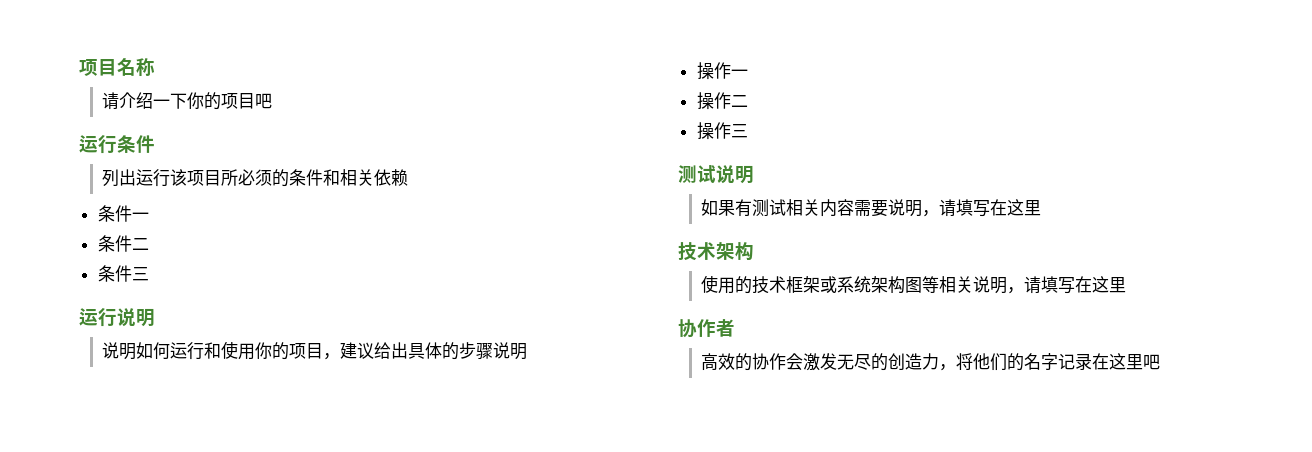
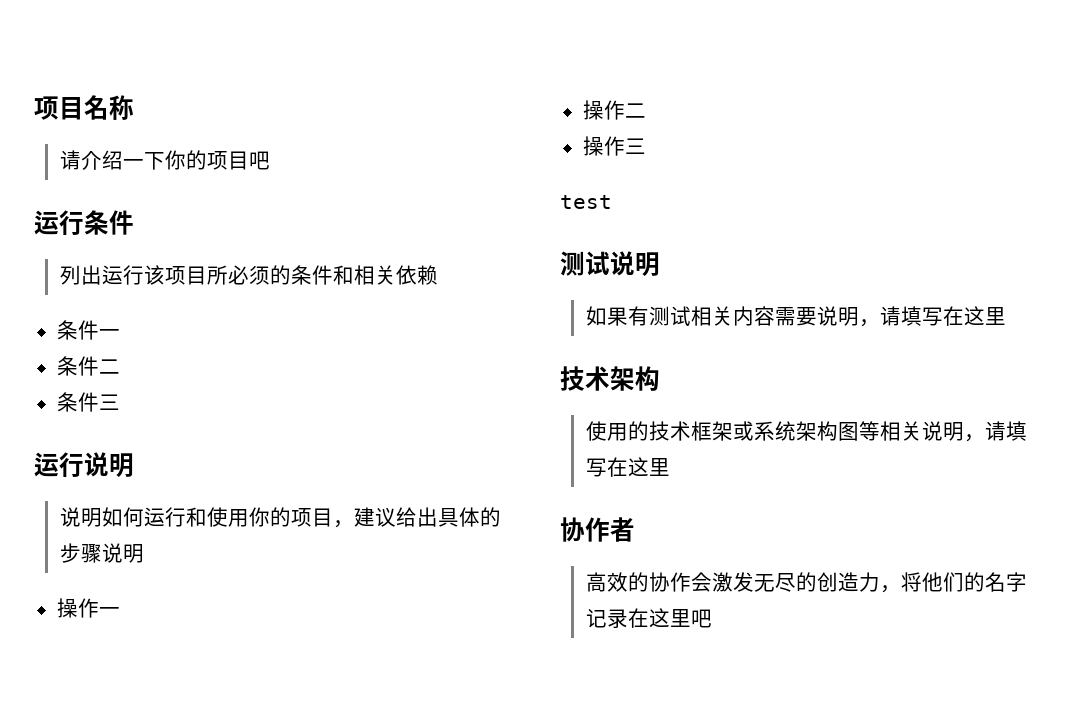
+ test

